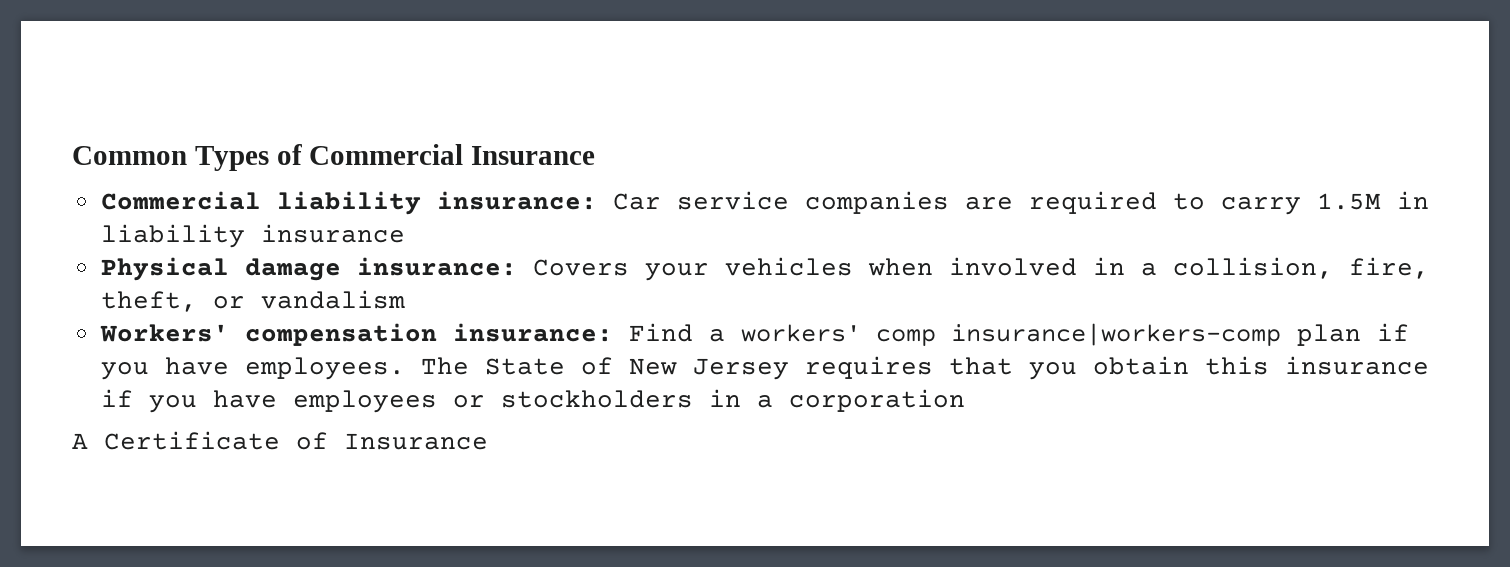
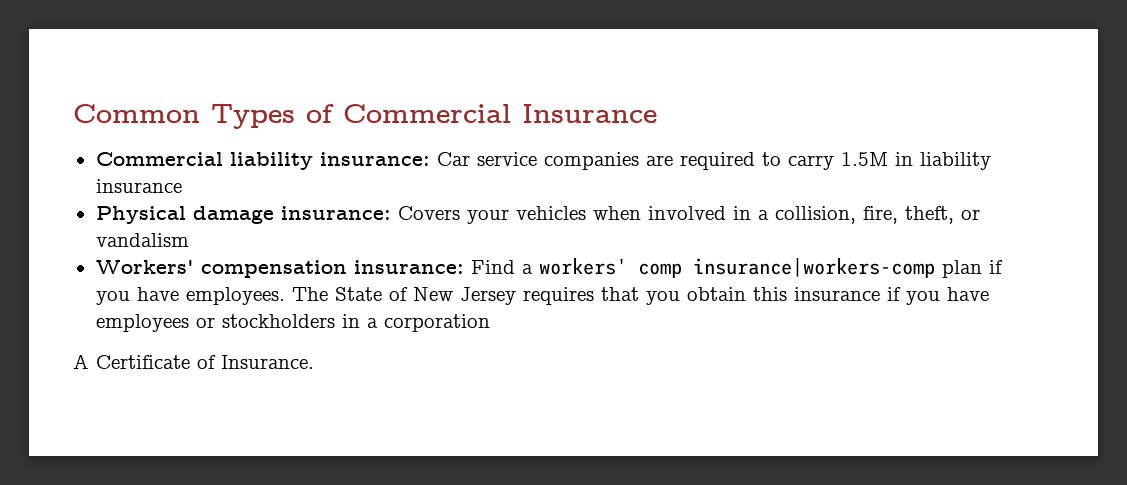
- A Certificate of Insurance
+ A Certificate of Insurance.

